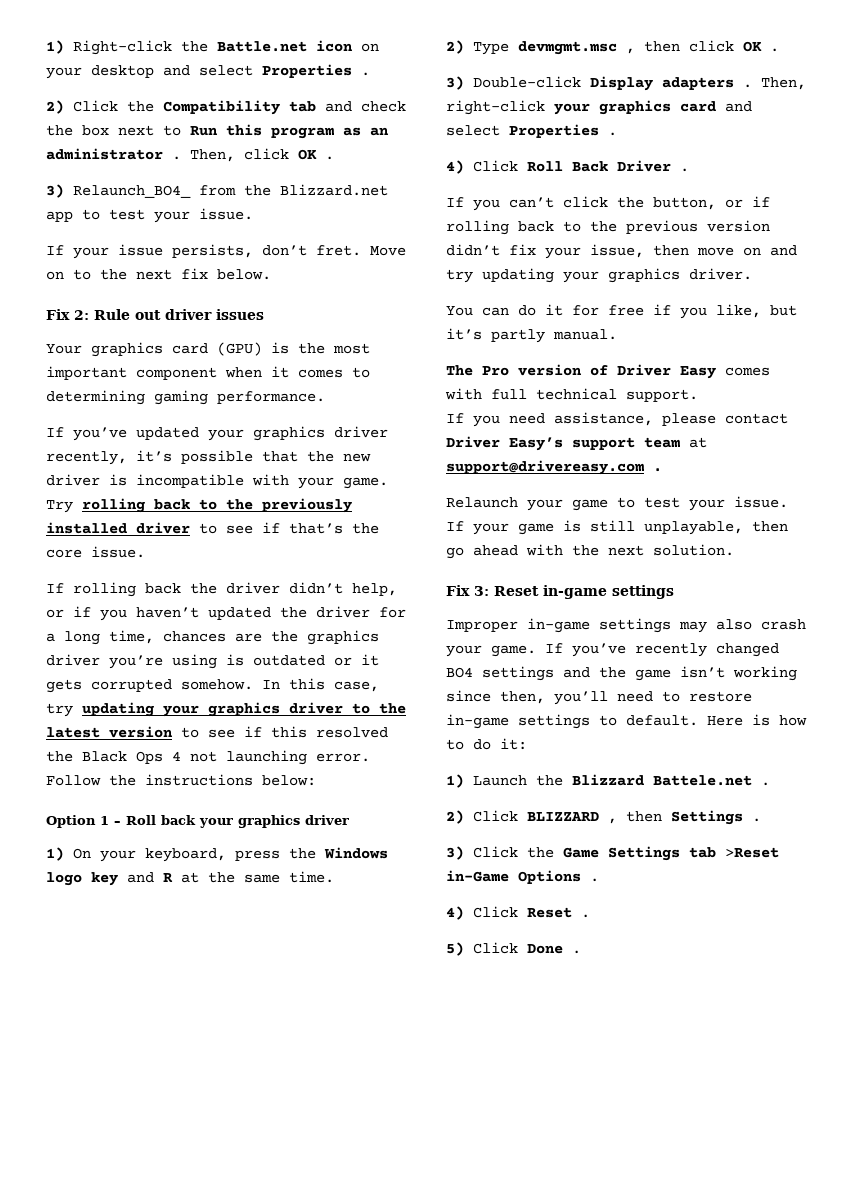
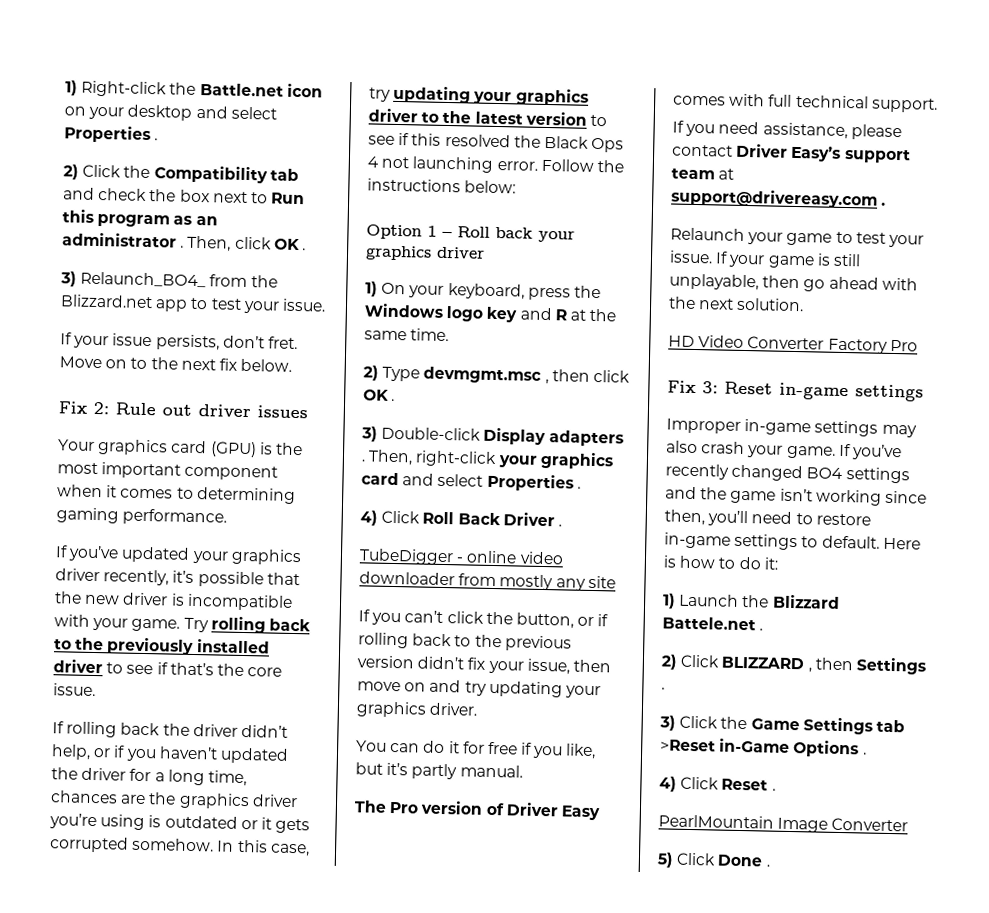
+ TubeDigger - online video downloader from mostly any site
+ HD Video Converter Factory Pro
+ PearlMountain Image Converter

